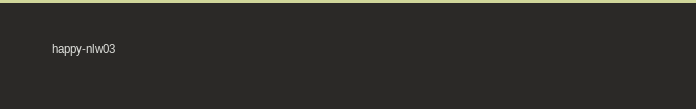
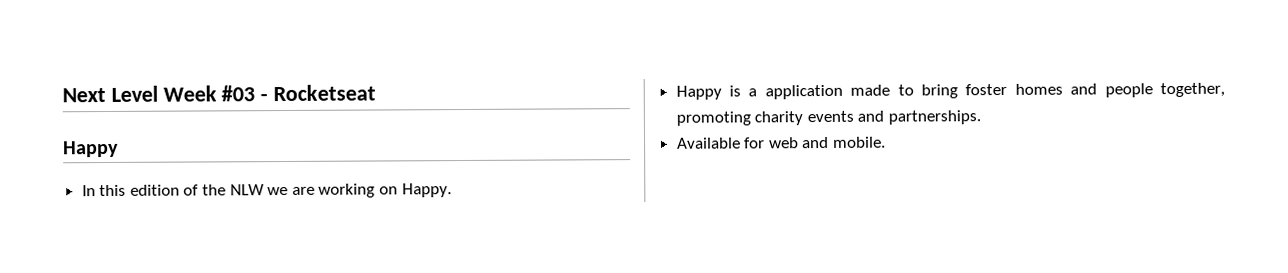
- happy-nlw03
+ Next Level Week #03 - Rocketseat
+ Happy
+ In this edition of the NLW we are working on Happy.
+ Happy is a application made to bring foster homes and people together, promoting charity events and partnerships.
+ Available for web and mobile.

